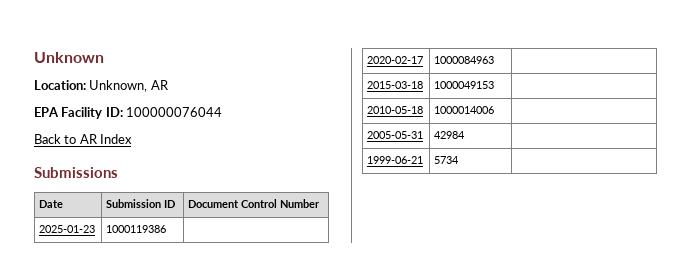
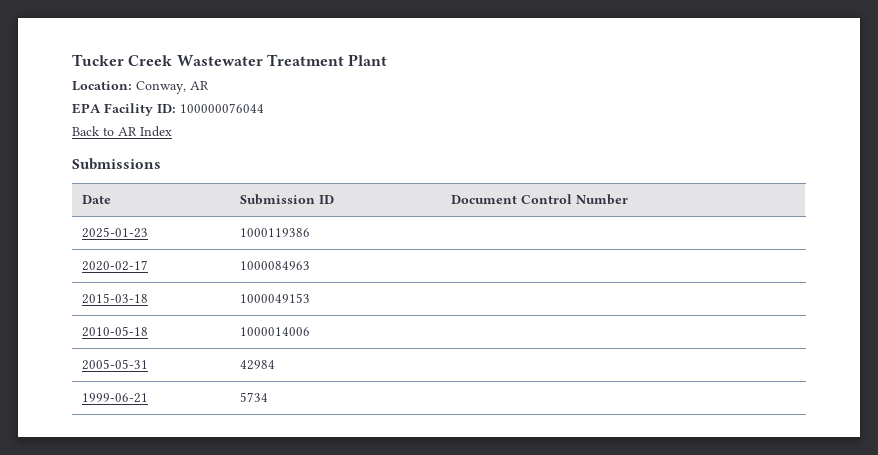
- Unknown
+ Tucker Creek Wastewater Treatment Plant
- Location: Unknown, AR
+ Location: Conway, AR

